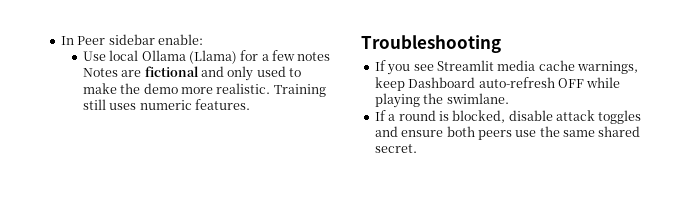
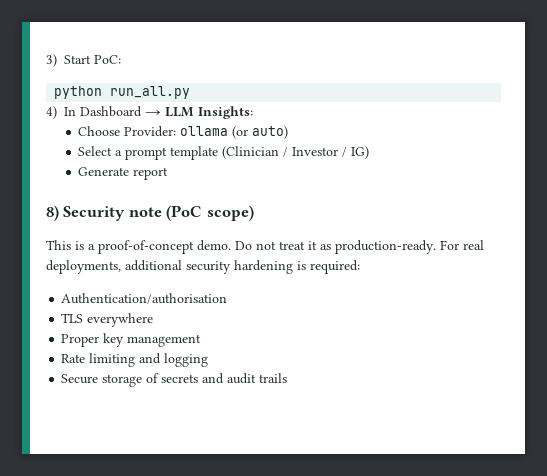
- In Peer sidebar enable:
- Use local Ollama (Llama) for a few notes Notes are fictional and only used to make the demo more realistic. Training still uses numeric features.
- Troubleshooting
- If you see Streamlit media cache warnings, keep Dashboard auto-refresh OFF while playing the swimlane.
- If a round is blocked, disable attack toggles and ensure both peers use the same shared secret.
+ 3) Start PoC:
+ python run_all.py
+ 4) In Dashboard → LLM Insights:
+ Choose Provider: ollama (or auto)
+ Select a prompt template (Clinician / Investor / IG)
+ Generate report
+ 8) Security note (PoC scope)
+ This is a proof-of-concept demo. Do not treat it as production-ready. For real deployments, additional security hardening is required:
+ Authentication/authorisation
+ TLS everywhere
+ Proper key management
+ Rate limiting and logging
+ Secure storage of secrets and audit trails

